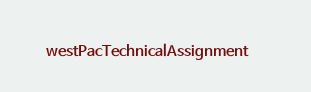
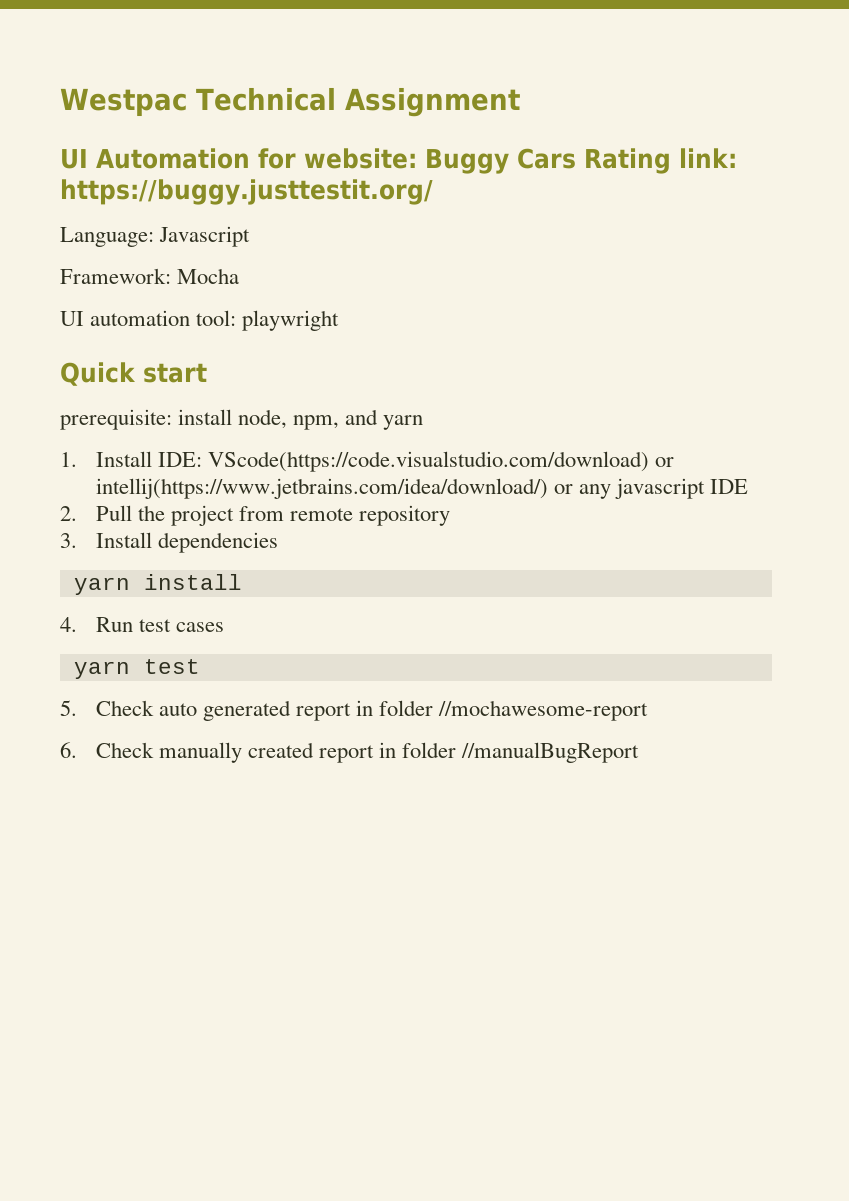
- westPacTechnicalAssignment
+ Westpac Technical Assignment
+ UI Automation for website: Buggy Cars Rating link: https://buggy.justtestit.org/
+ Language: Javascript
+ Framework: Mocha
+ UI automation tool: playwright
+ Quick start
+ prerequisite: install node, npm, and yarn
+ 1. Install IDE: VScode(https://code.visualstudio.com/download) or intellij(https://www.jetbrains.com/idea/download/) or any javascript IDE
+ 2. Pull the project from remote repository
+ 3. Install dependencies
+ yarn install
+ 4. Run test cases
+ yarn test
+ 5. Check auto generated report in folder //mochawesome-report
+ 6. Check manually created report in folder //manualBugReport

